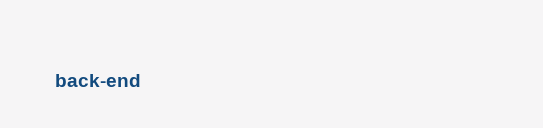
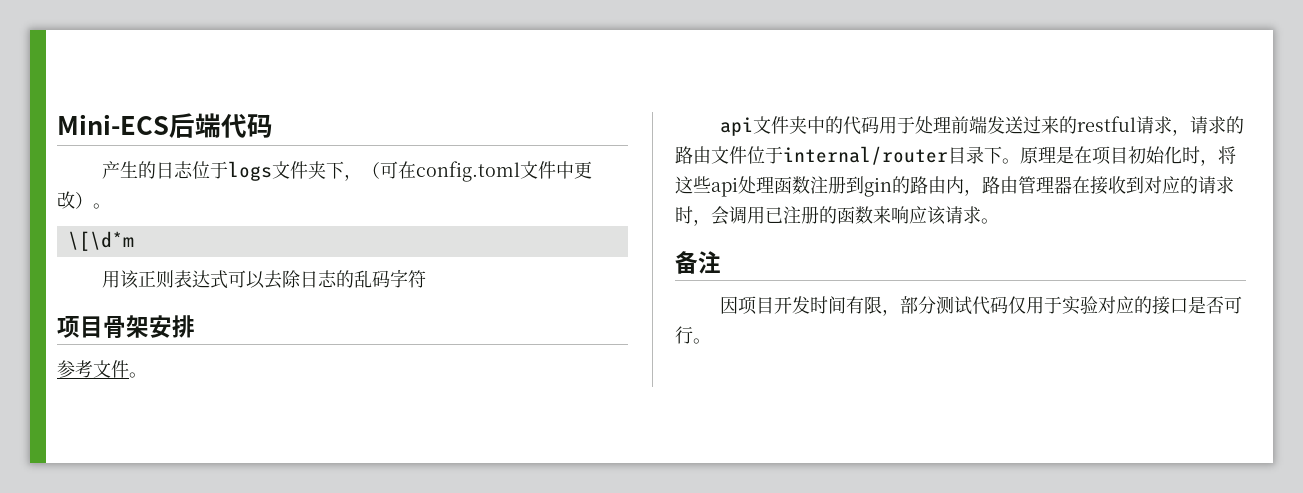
- back-end
+ Mini-ECS后端代码
+ 产生的日志位于logs文件夹下，（可在config.toml文件中更改）。
+ \[\d*m
+ 用该正则表达式可以去除日志的乱码字符
+ 项目骨架安排
+ 参考文件。
+ api文件夹中的代码用于处理前端发送过来的restful请求，请求的路由文件位于internal/router目录下。原理是在项目初始化时，将这些api处理函数注册到gin的路由内，路由管理器在接收到对应的请求时，会调用已注册的函数来响应该请求。
+ 备注
+ 因项目开发时间有限，部分测试代码仅用于实验对应的接口是否可行。

